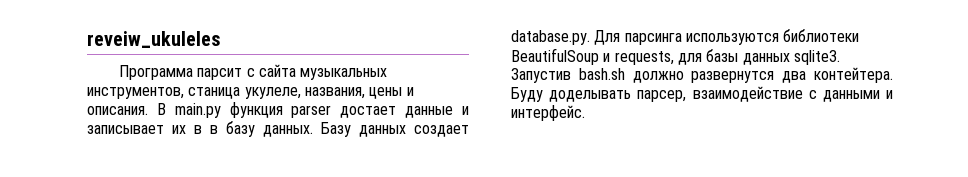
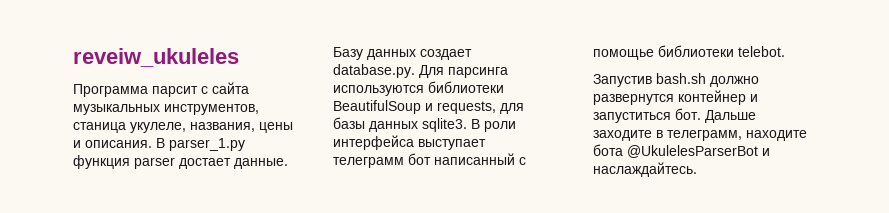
- В main.py функция parser достает данные и записывает их в в базу данных.
+ В parser_1.py функция parser достает данные.
- Запустив bash.sh должно развернутся два контейтера. Буду доделывать парсер, взаимодействие с данными и интерфейс.
+ В роли интерфейса выступает телеграмм бот написанный с помощье библиотеки telebot.
+ Запустив bash.sh должно развернутся контейнер и запуститься бот. Дальше заходите в телеграмм, находите бота @UkulelesParserBot и наслаждайтесь.

